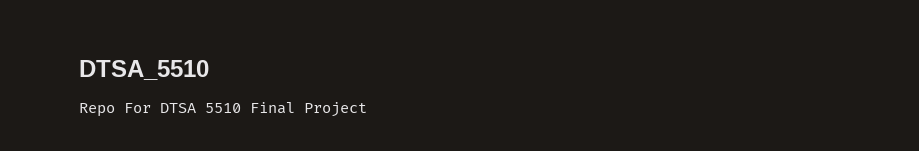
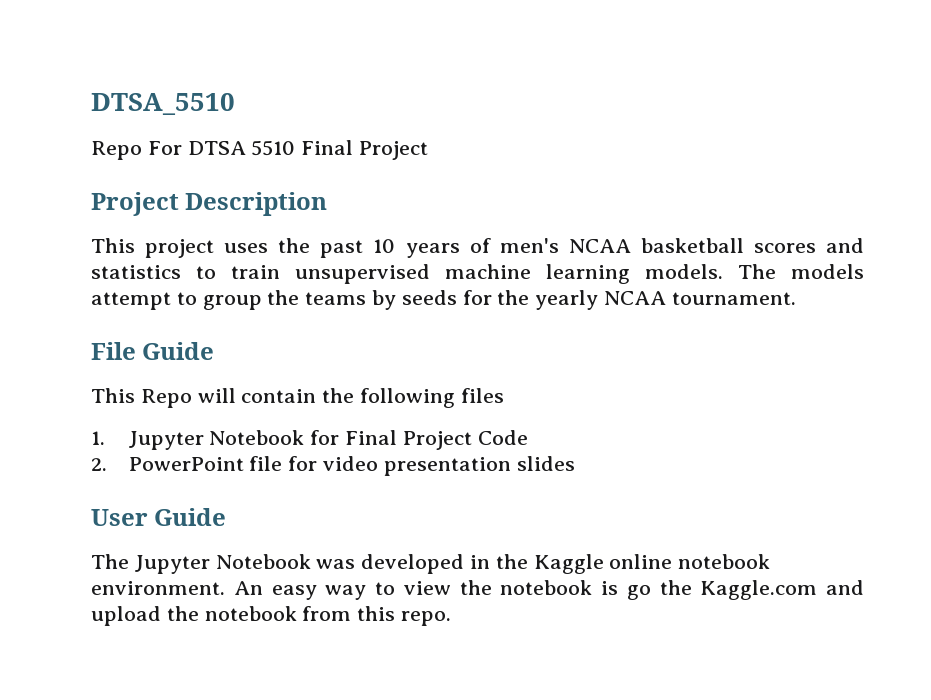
+ Project Description
+ This project uses the past 10 years of men's NCAA basketball scores and statistics to train unsupervised machine learning models. The models attempt to group the teams by seeds for the yearly NCAA tournament.
+ File Guide
+ This Repo will contain the following files
+ 1. Jupyter Notebook for Final Project Code
+ 2. PowerPoint file for video presentation slides
+ User Guide
+ The Jupyter Notebook was developed in the Kaggle online notebook environment. An easy way to view the notebook is go the Kaggle.com and upload the notebook from this repo.

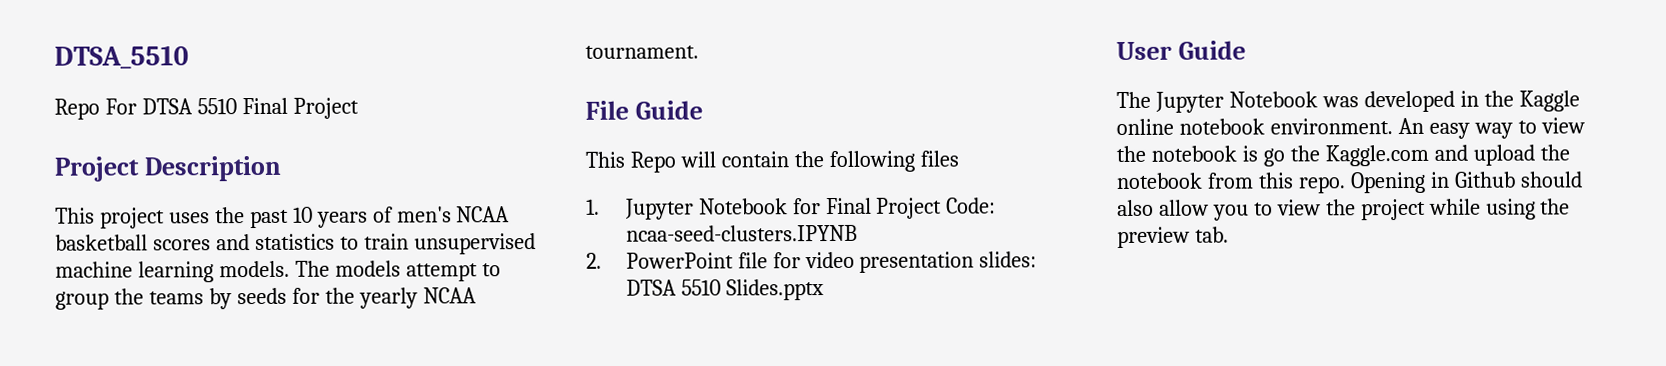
- 1. Jupyter Notebook for Final Project Code
+ 1. Jupyter Notebook for Final Project Code: ncaa-seed-clusters.IPYNB
- 2. PowerPoint file for video presentation slides
+ 2. PowerPoint file for video presentation slides: DTSA 5510 Slides.pptx
+ Opening in Github should also allow you to view the project while using the preview tab.

